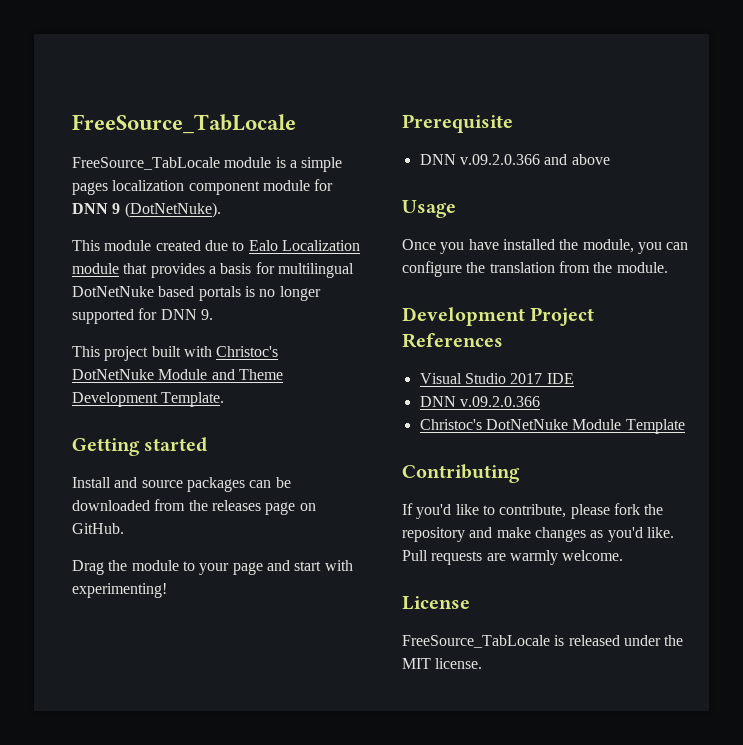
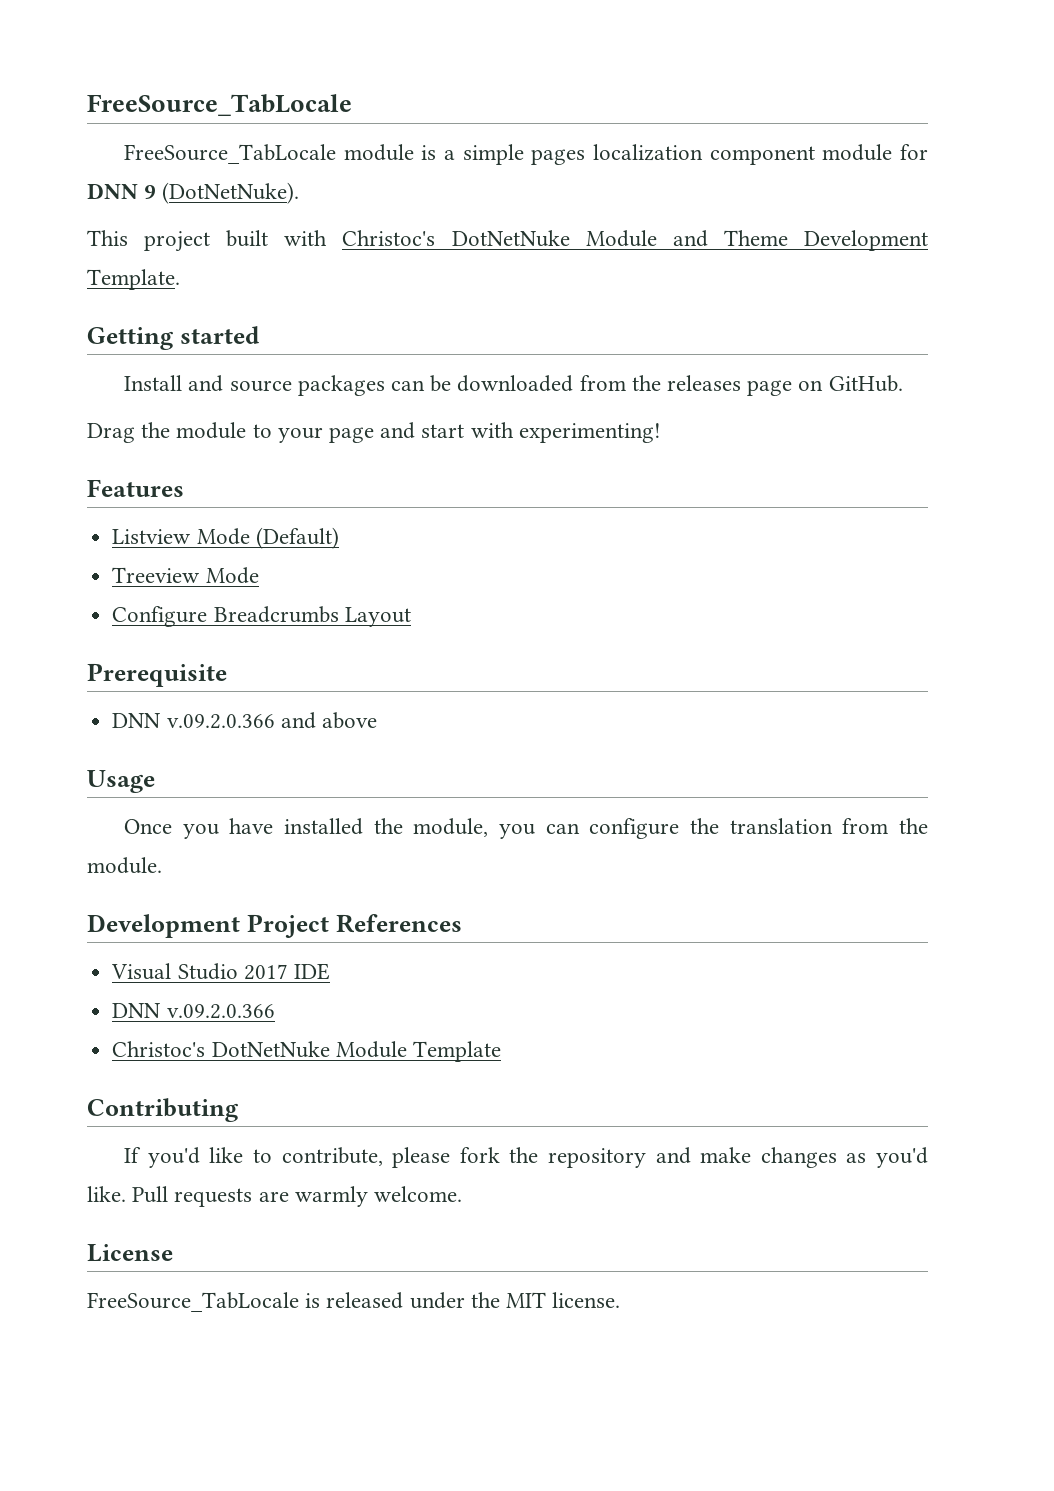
- This module created due to Ealo Localization module that provides a basis for multilingual DotNetNuke based portals is no longer supported for DNN 9.
+ Features
+ Listview Mode (Default)
+ Treeview Mode
+ Configure Breadcrumbs Layout

